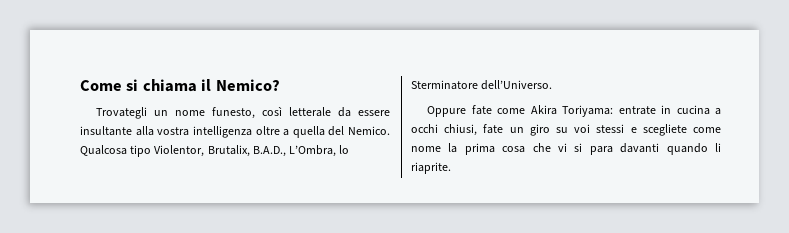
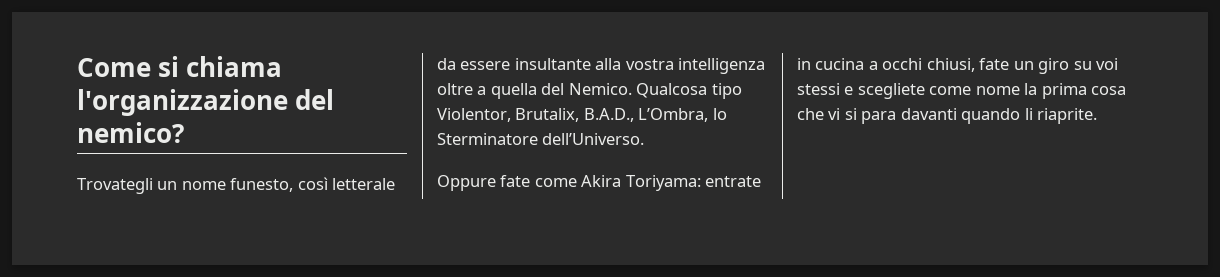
- Come si chiama il Nemico?
+ Come si chiama l'organizzazione del nemico?

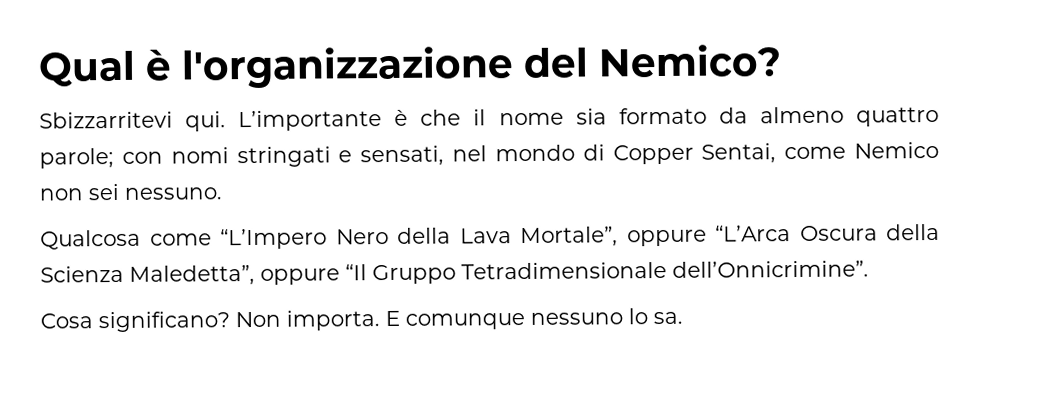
- Come si chiama l'organizzazione del nemico?
- Trovategli un nome funesto, così letterale da essere insultante alla vostra intelligenza oltre a quella del Nemico. Qualcosa tipo Violentor, Brutalix, B.A.D., L’Ombra, lo Sterminatore dell’Universo.
- Oppure fate come Akira Toriyama: entrate in cucina a occhi chiusi, fate un giro su voi stessi e scegliete come nome la prima cosa che vi si para davanti quando li riaprite.
+ Qual è l'organizzazione del Nemico?
+ Sbizzarritevi qui. L’importante è che il nome sia formato da almeno quattro parole; con nomi stringati e sensati, nel mondo di Copper Sentai, come Nemico non sei nessuno.
+ Qualcosa come “L’Impero Nero della Lava Mortale”, oppure “L’Arca Oscura della Scienza Maledetta”, oppure “Il Gruppo Tetradimensionale dell’Onnicrimine”.
+ Cosa significano? Non importa. E comunque nessuno lo sa.

